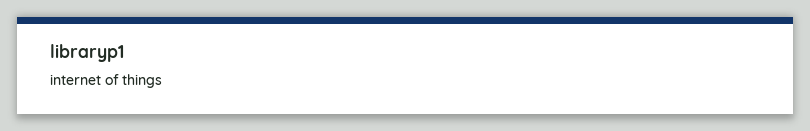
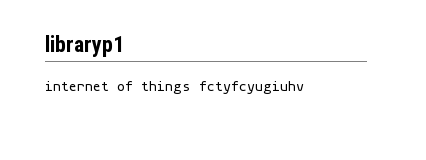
- internet of things
+ internet of things fctyfcyugiuhv

